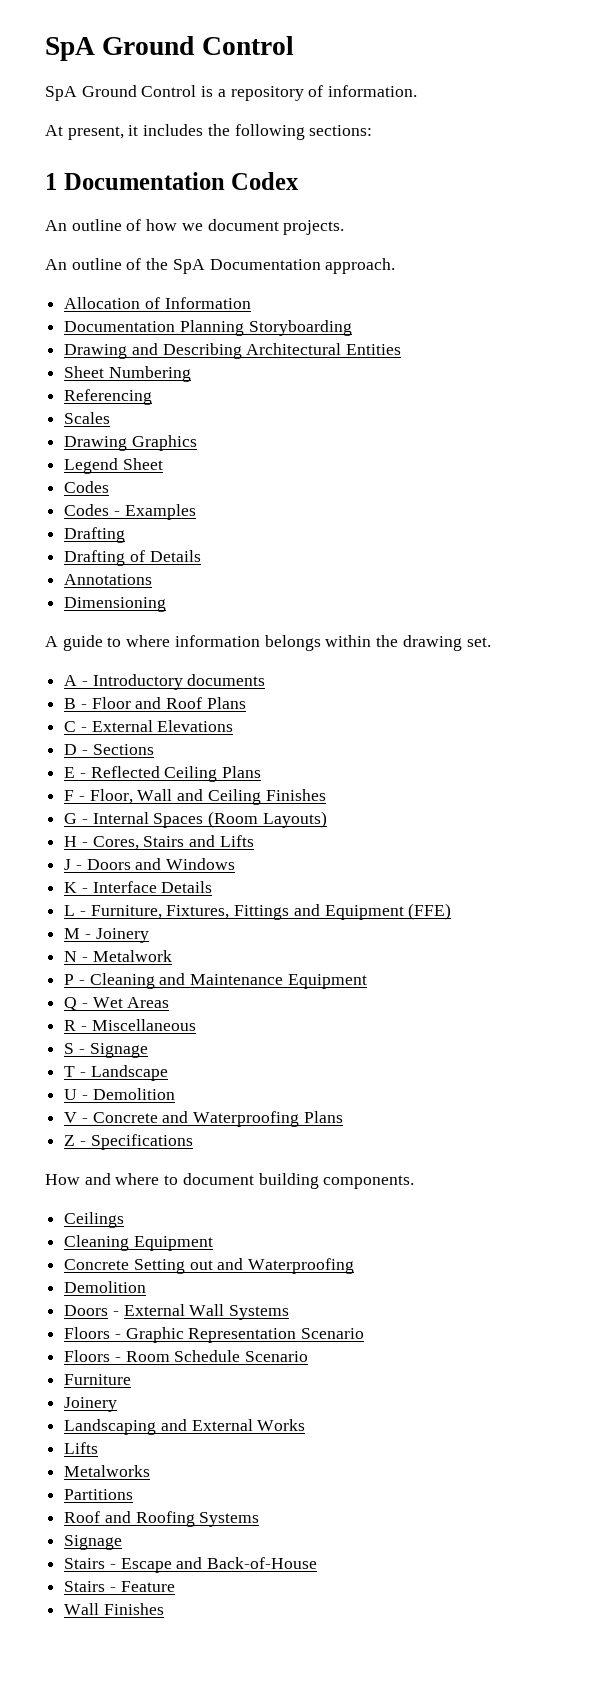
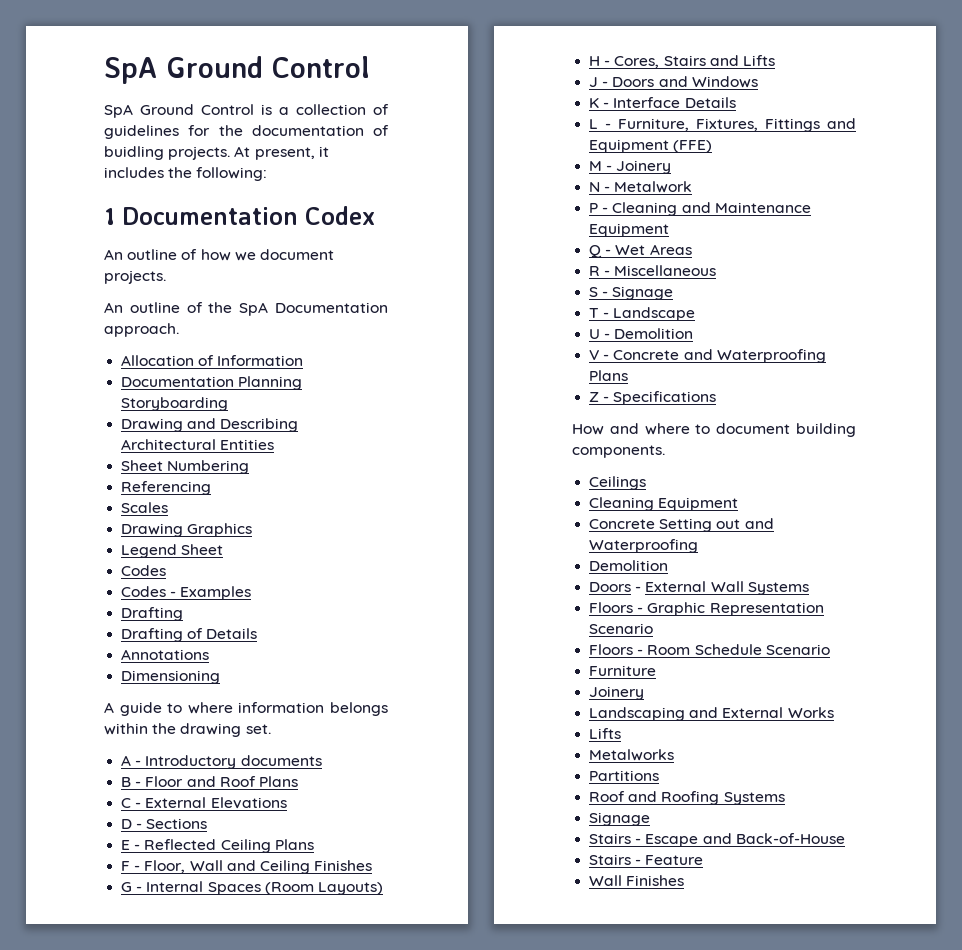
- SpA Ground Control is a repository of information.
- At present, it includes the following sections:
+ SpA Ground Control is a collection of guidelines for the documentation of buidling projects. At present, it includes the following:

